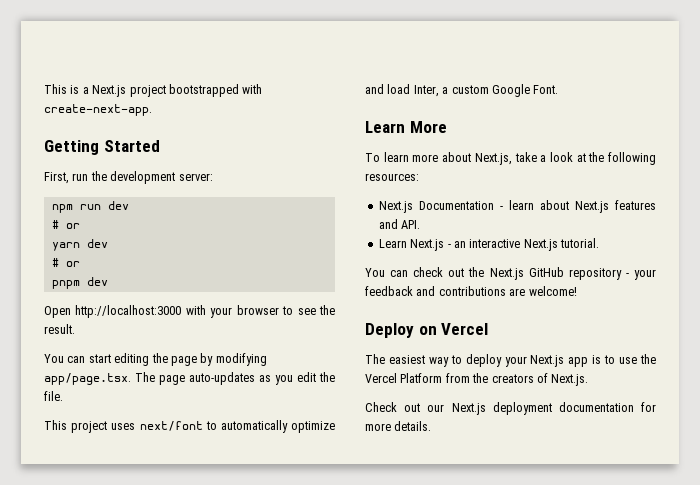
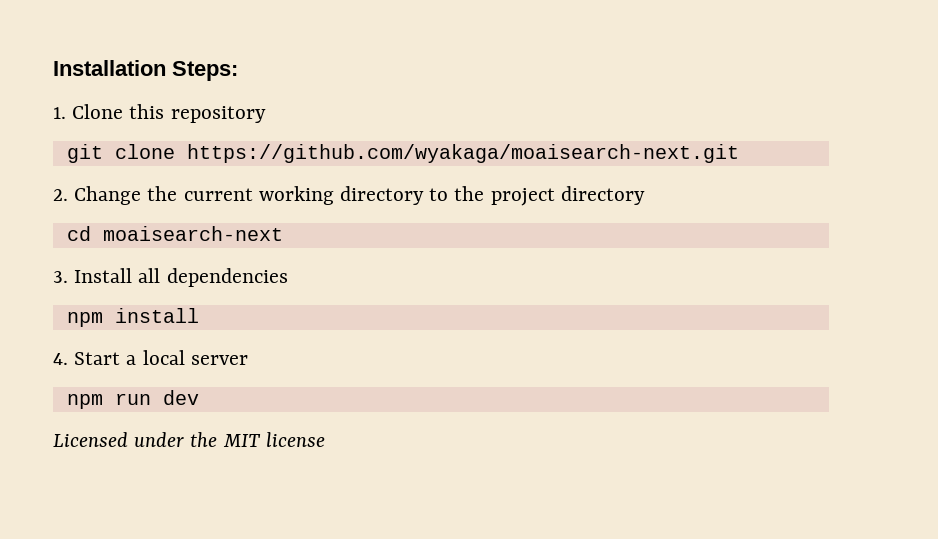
- This is a Next.js project bootstrapped with create-next-app.
- Getting Started
- First, run the development server:
+ Installation Steps:
+ 1. Clone this repository
+ git clone https://github.com/wyakaga/moaisearch-next.git
+ 2. Change the current working directory to the project directory
+ cd moaisearch-next
+ 3. Install all dependencies
+ npm install
+ 4. Start a local server
  npm run dev
- # or
- yarn dev
- # or
- pnpm dev
- Open http://localhost:3000 with your browser to see the result.
- You can start editing the page by modifying app/page.tsx. The page auto-updates as you edit the file.
- This project uses next/font to automatically optimize and load Inter, a custom Google Font.
- Learn More
- To learn more about Next.js, take a look at the following resources:
- Next.js Documentation - learn about Next.js features and API.
- Learn Next.js - an interactive Next.js tutorial.
- You can check out the Next.js GitHub repository - your feedback and contributions are welcome!
- Deploy on Vercel
- The easiest way to deploy your Next.js app is to use the Vercel Platform from the creators of Next.js.
- Check out our Next.js deployment documentation for more details.
+ Licensed under the MIT license

